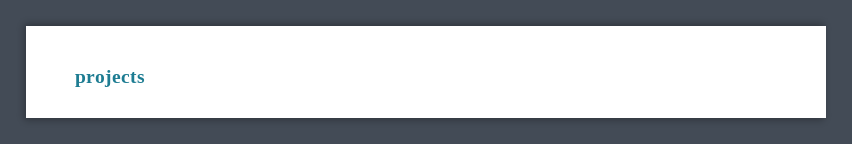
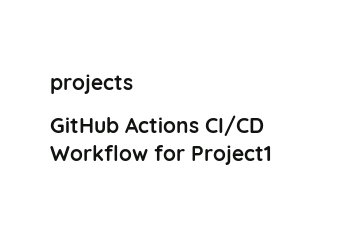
+ GitHub Actions CI/CD Workflow for Project1

